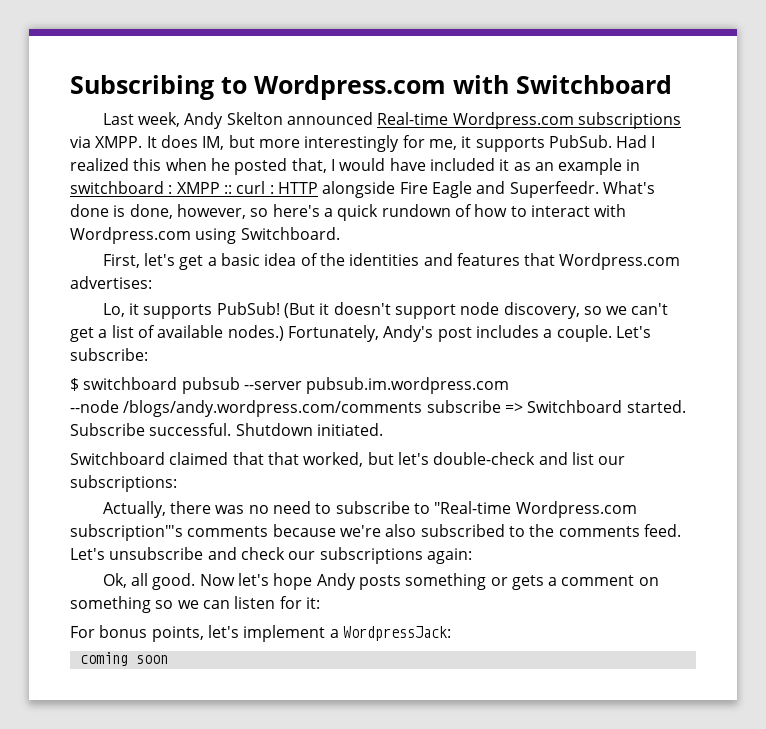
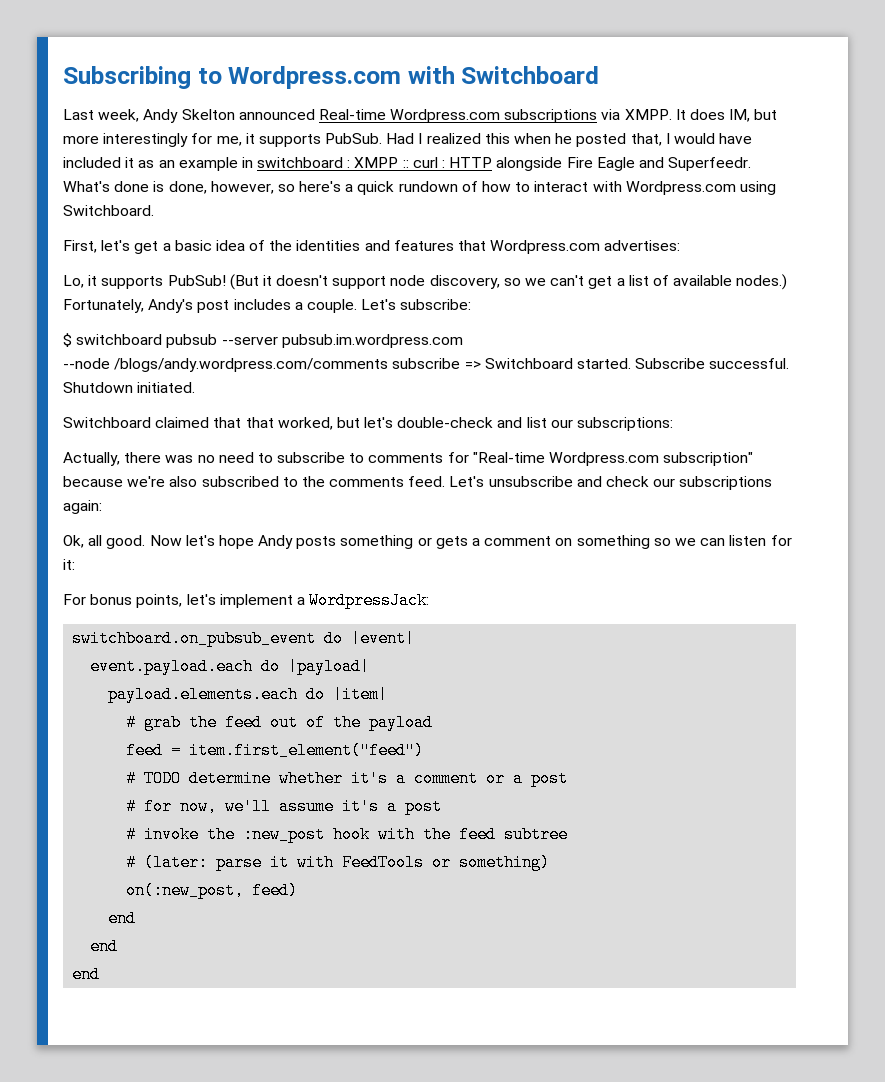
- Actually, there was no need to subscribe to "Real-time Wordpress.com subscription"'s comments because we're also subscribed to the comments feed.
+ Actually, there was no need to subscribe to comments for "Real-time Wordpress.com subscription" because we're also subscribed to the comments feed.
- coming soon
+ switchboard.on_pubsub_event do |event|
+ event.payload.each do |payload|
+ payload.elements.each do |item|
+ # grab the feed out of the payload
+ feed = item.first_element("feed")
+ # TODO determine whether it's a comment or a post
+ # for now, we'll assume it's a post
+ # invoke the :new_post hook with the feed subtree
+ # (later: parse it with FeedTools or something)
+ on(:new_post, feed)
+ end
+ end
+ end

